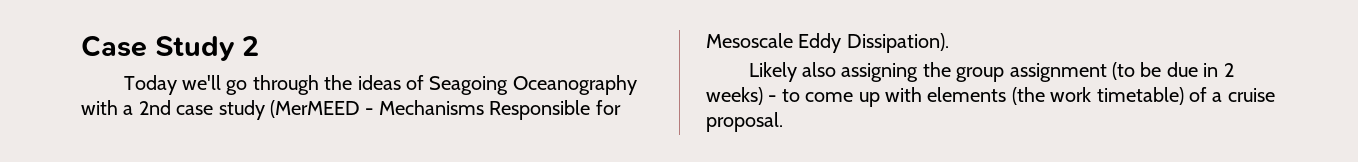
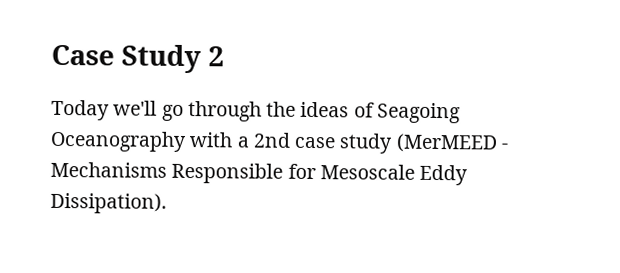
- Likely also assigning the group assignment (to be due in 2 weeks) - to come up with elements (the work timetable) of a cruise proposal.

